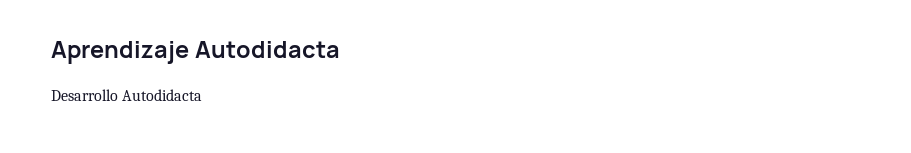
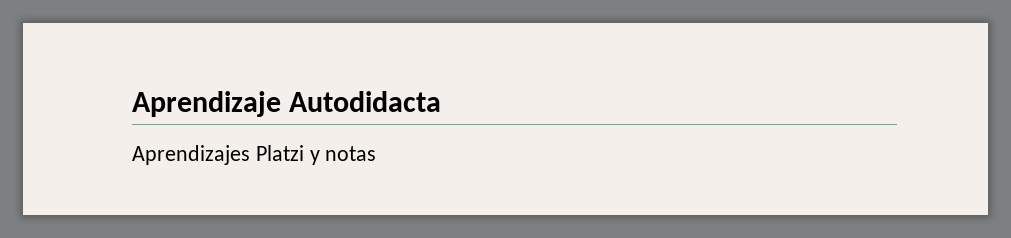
- Desarrollo Autodidacta
+ Aprendizajes Platzi y notas

